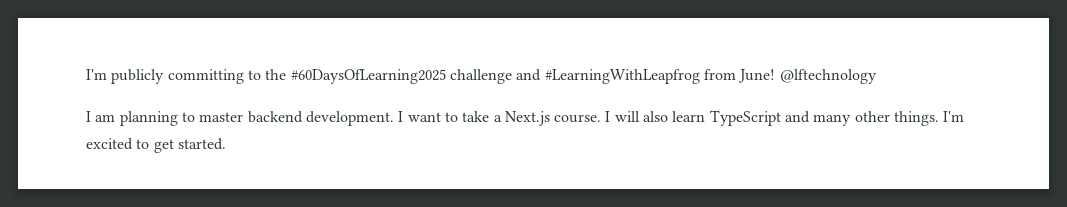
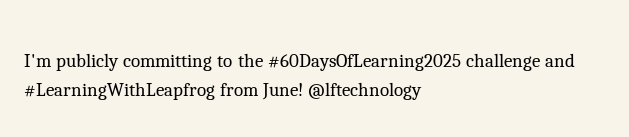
- I am planning to master backend development. I want to take a Next.js course. I will also learn TypeScript and many other things. I'm excited to get started.

